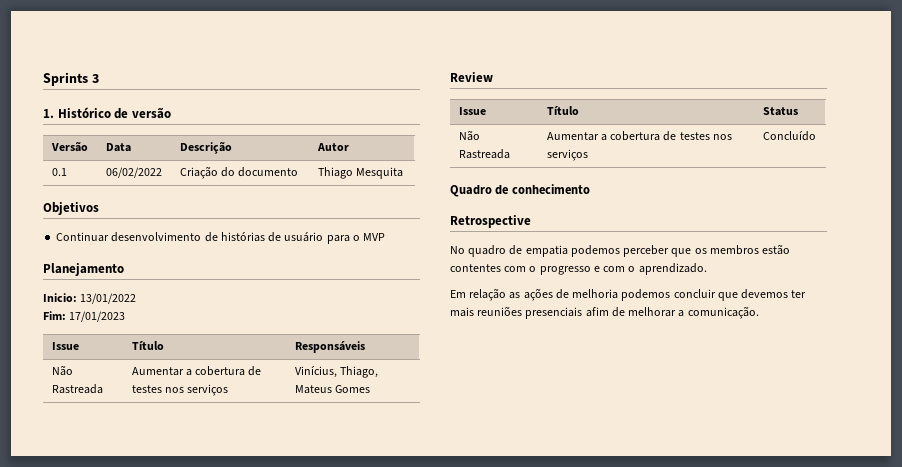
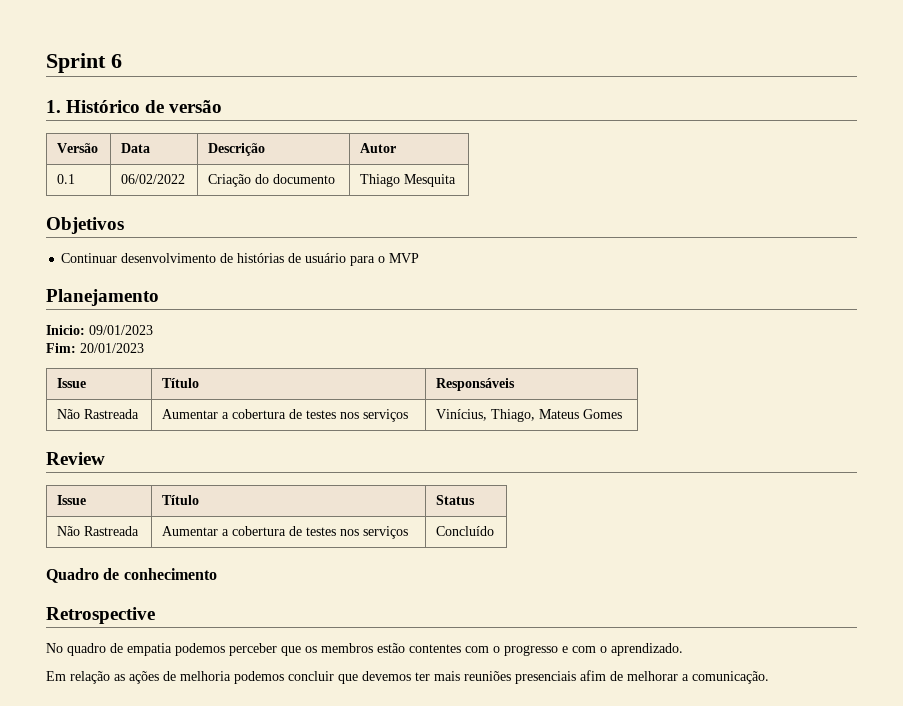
- Sprints 3
+ Sprint 6
- Inicio: 13/01/2022
+ Inicio: 09/01/2023
- Fim: 17/01/2023
+ Fim: 20/01/2023

